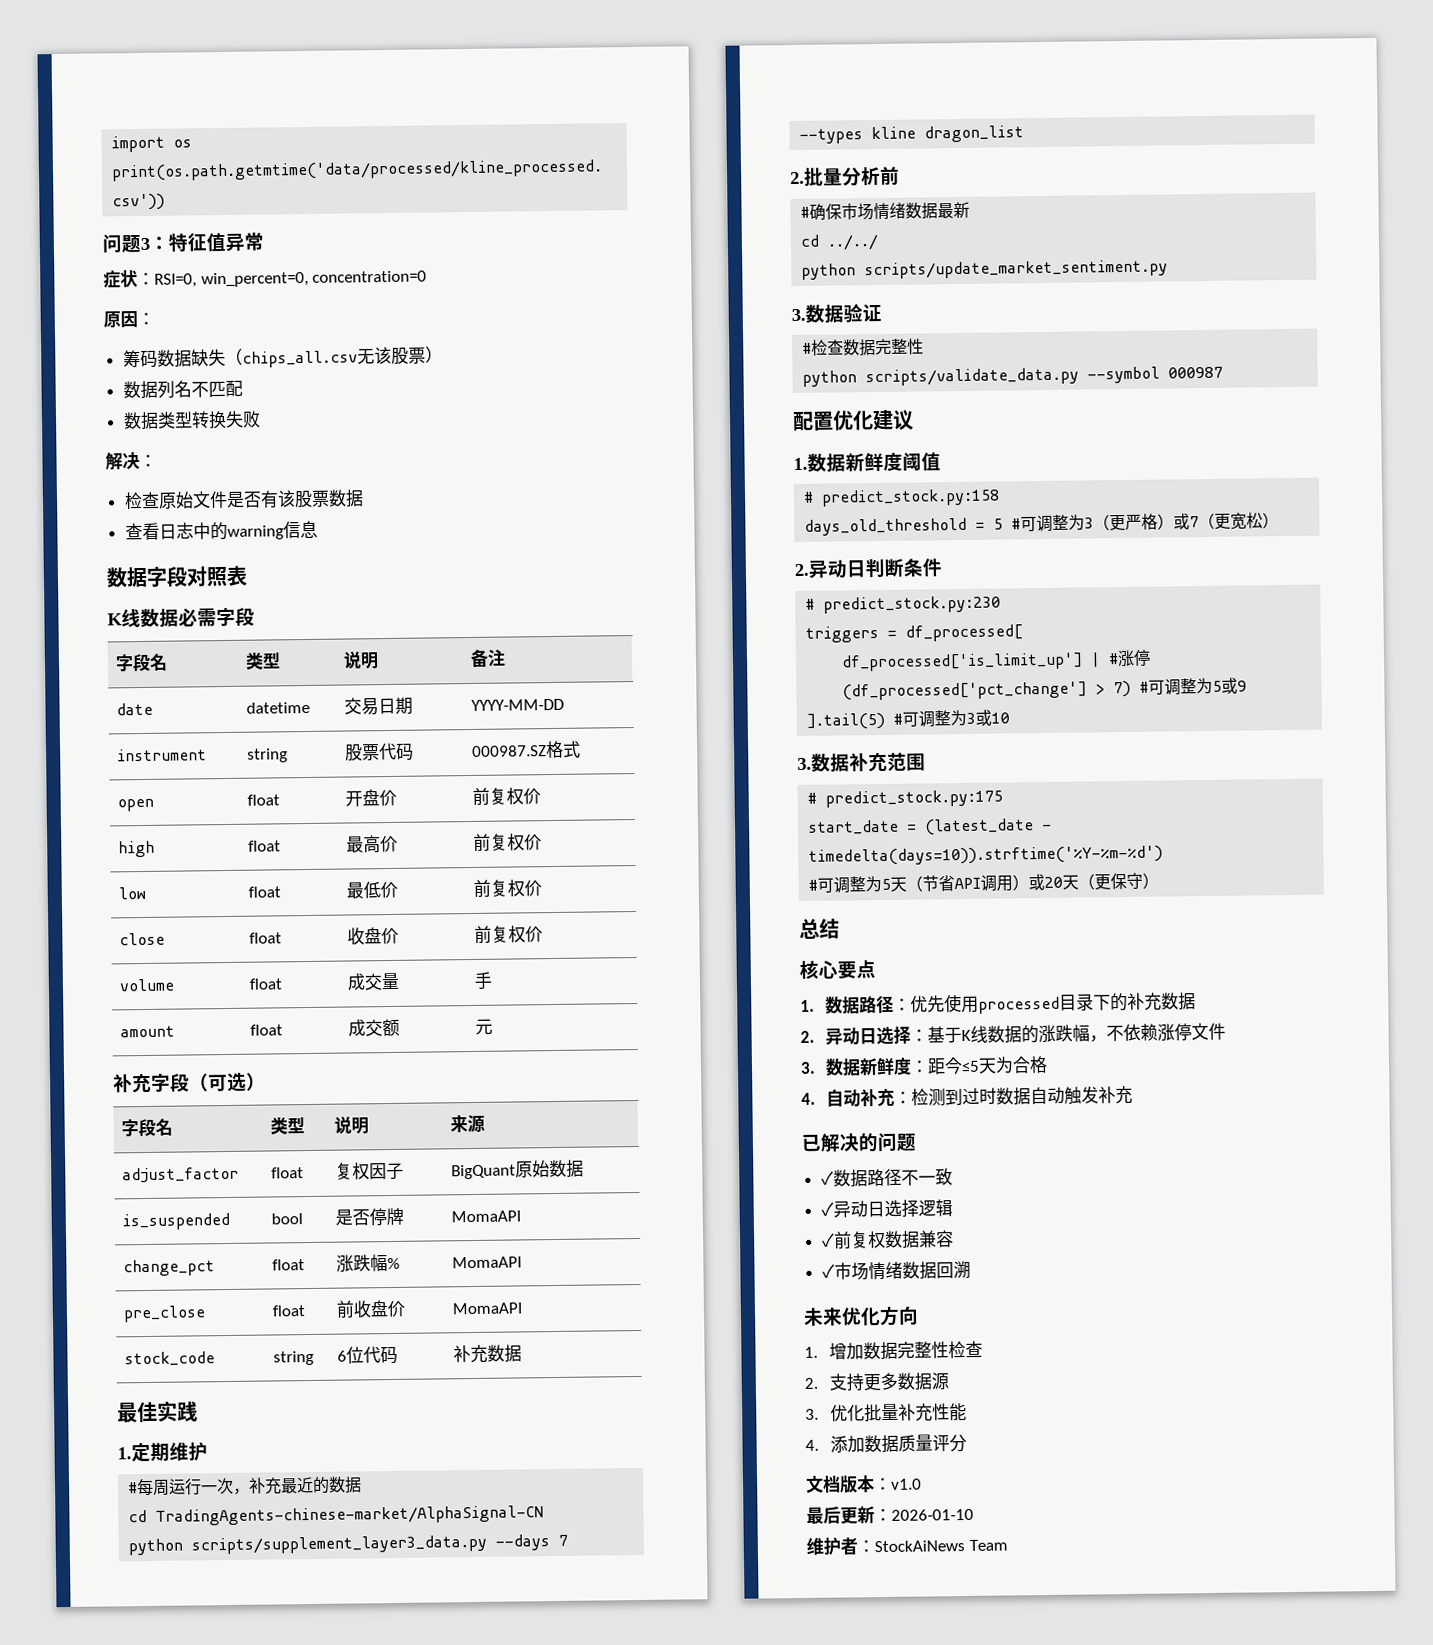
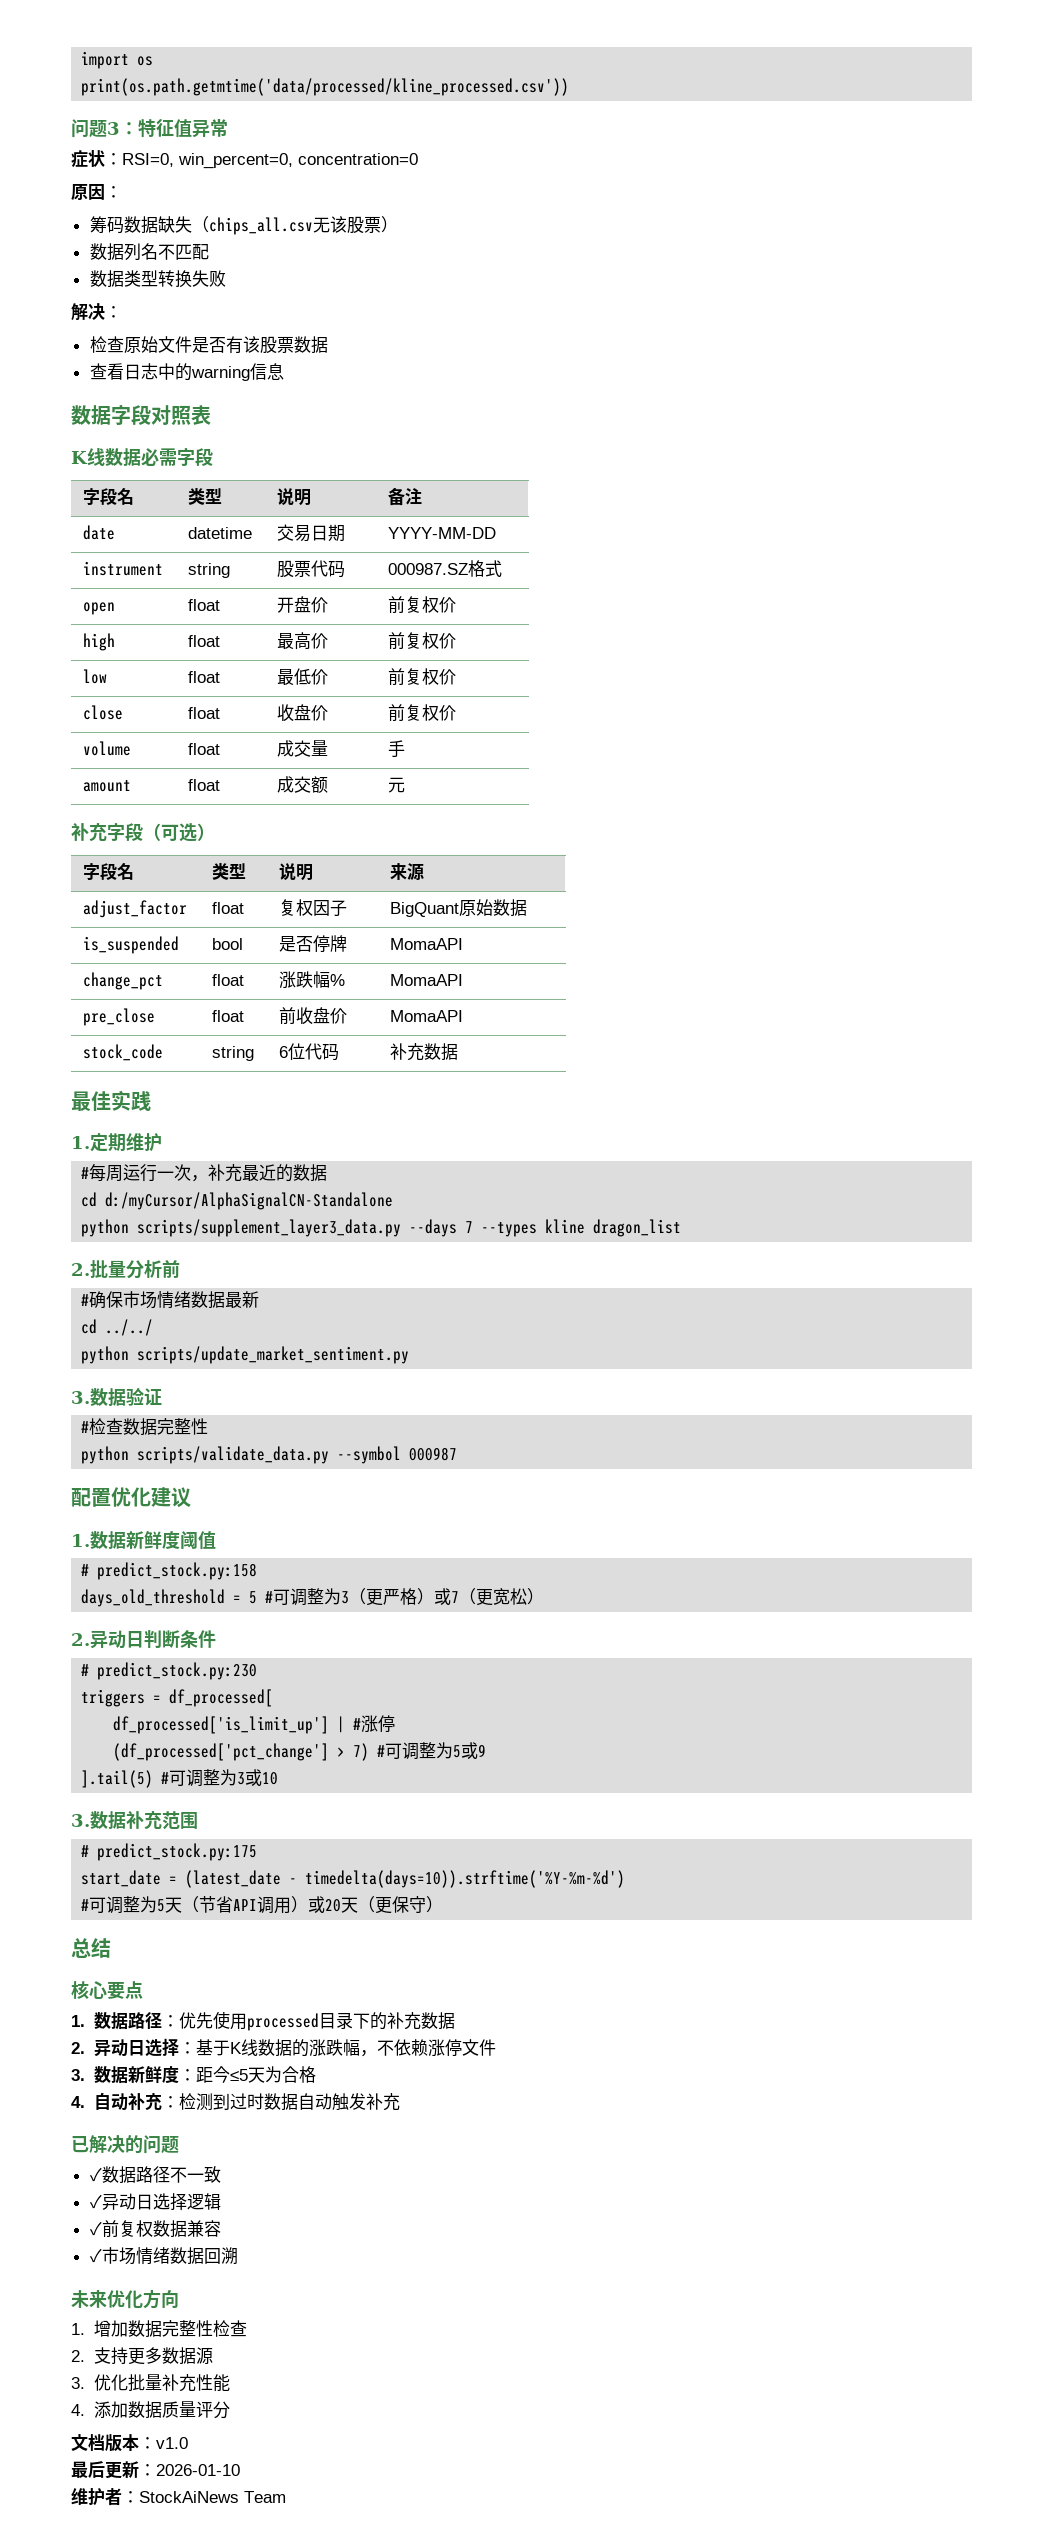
- cd TradingAgents-chinese-market/AlphaSignal-CN
+ cd d:/myCursor/AlphaSignalCN-Standalone

